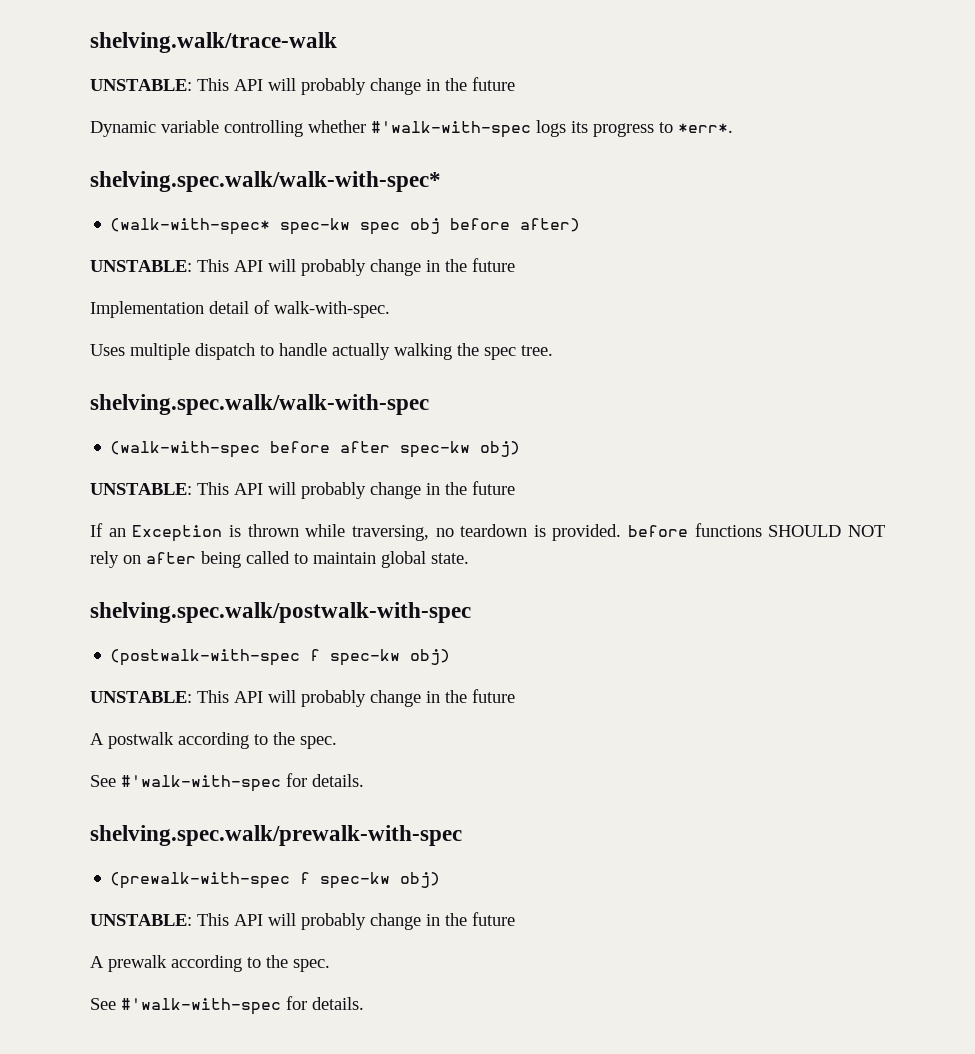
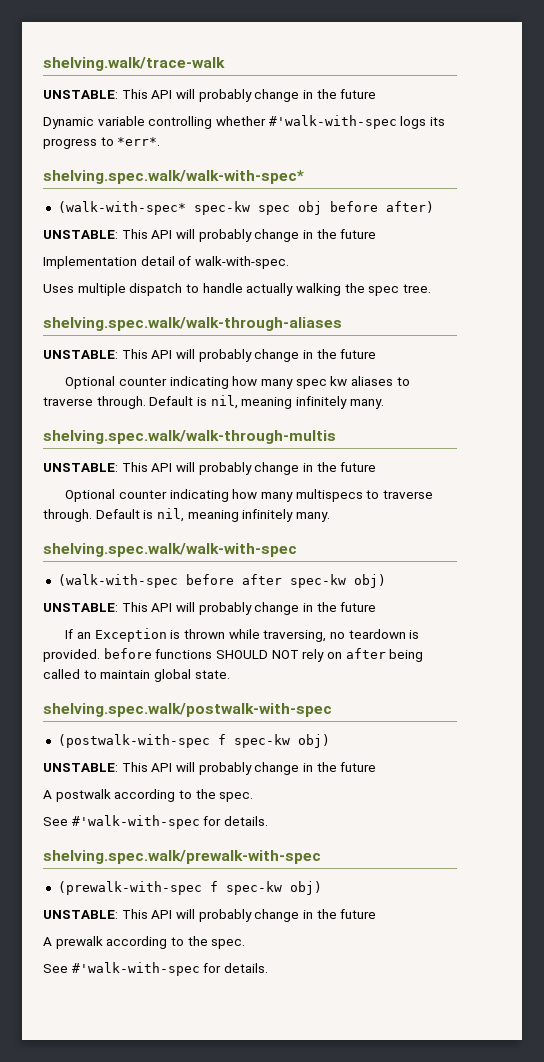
+ shelving.spec.walk/walk-through-aliases
+ UNSTABLE: This API will probably change in the future
+ Optional counter indicating how many spec kw aliases to traverse through. Default is nil, meaning infinitely many.
+ shelving.spec.walk/walk-through-multis
+ UNSTABLE: This API will probably change in the future
+ Optional counter indicating how many multispecs to traverse through. Default is nil, meaning infinitely many.

